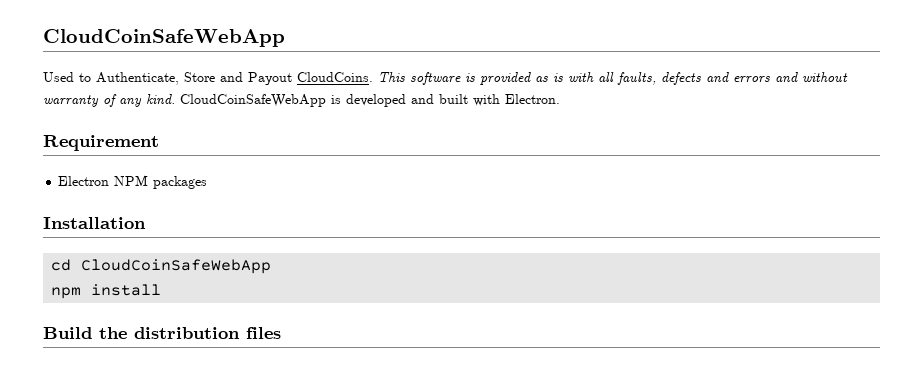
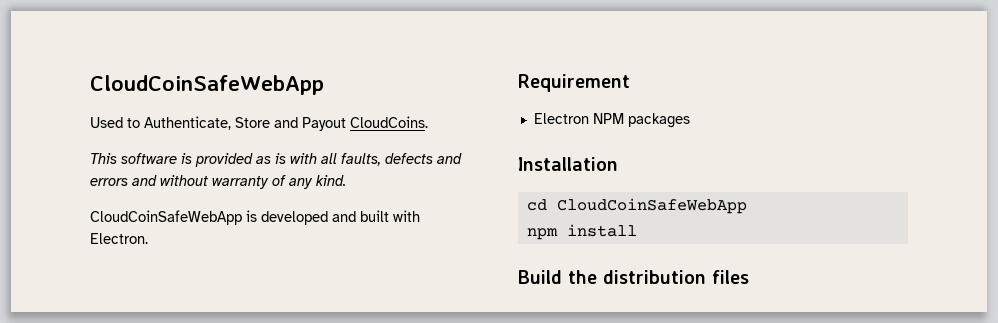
- Used to Authenticate, Store and Payout CloudCoins. This software is provided as is with all faults, defects and errors and without warranty of any kind. CloudCoinSafeWebApp is developed and built with Electron.
+ Used to Authenticate, Store and Payout CloudCoins.
+ This software is provided as is with all faults, defects and errors and without warranty of any kind.
+ CloudCoinSafeWebApp is developed and built with Electron.

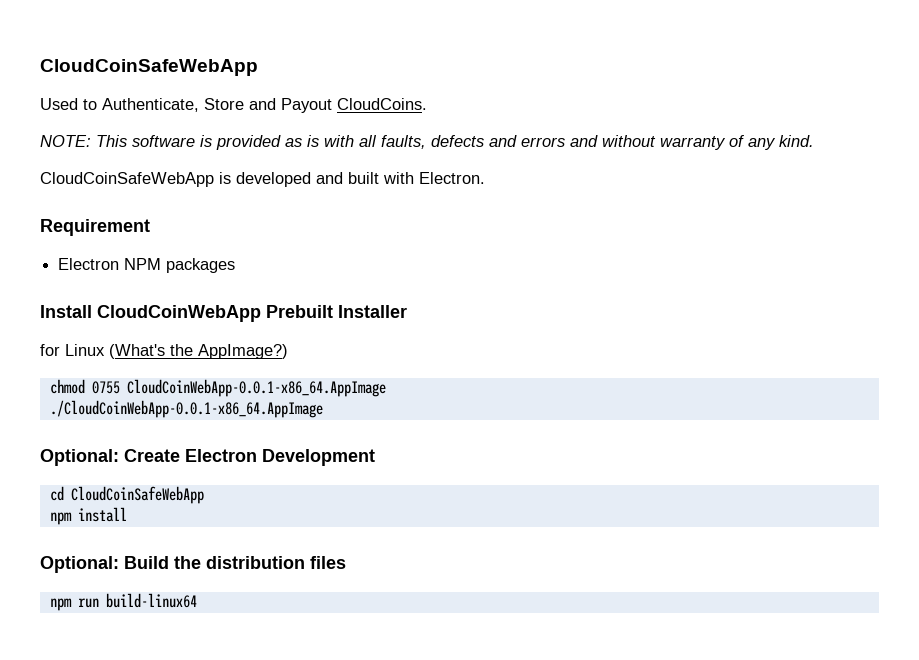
- This software is provided as is with all faults, defects and errors and without warranty of any kind.
+ NOTE: This software is provided as is with all faults, defects and errors and without warranty of any kind.
- Installation
+ Install CloudCoinWebApp Prebuilt Installer
+ for Linux (What's the AppImage?)
+ chmod 0755 CloudCoinWebApp-0.0.1-x86_64.AppImage
+ ./CloudCoinWebApp-0.0.1-x86_64.AppImage
+ Optional: Create Electron Development
- Build the distribution files
+ Optional: Build the distribution files
+ npm run build-linux64

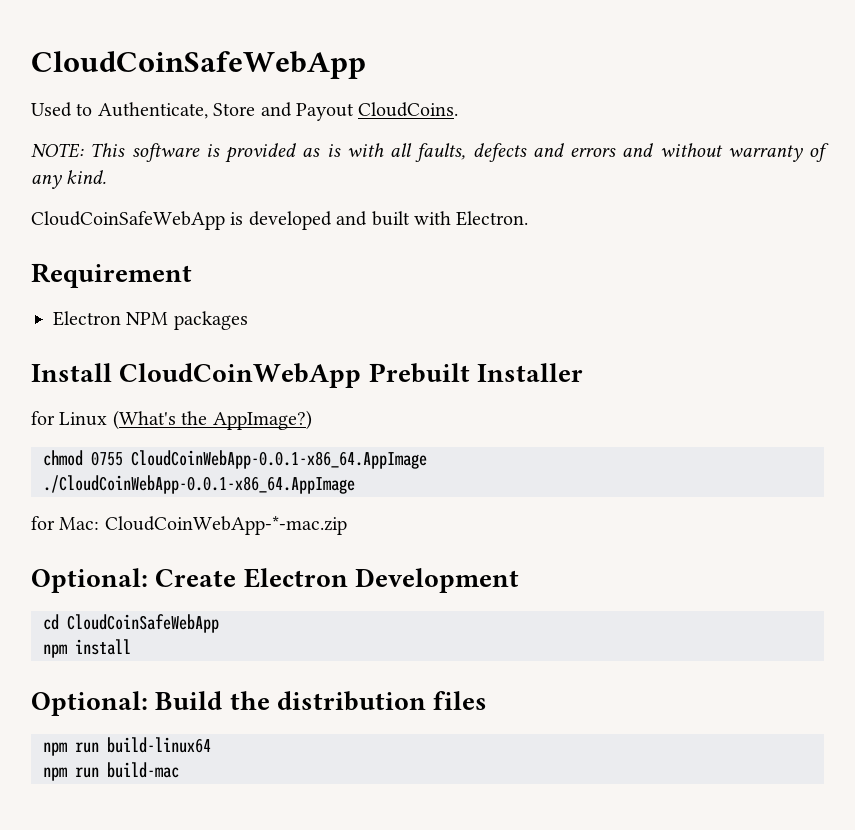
+ for Mac: CloudCoinWebApp-*-mac.zip
+ npm run build-mac

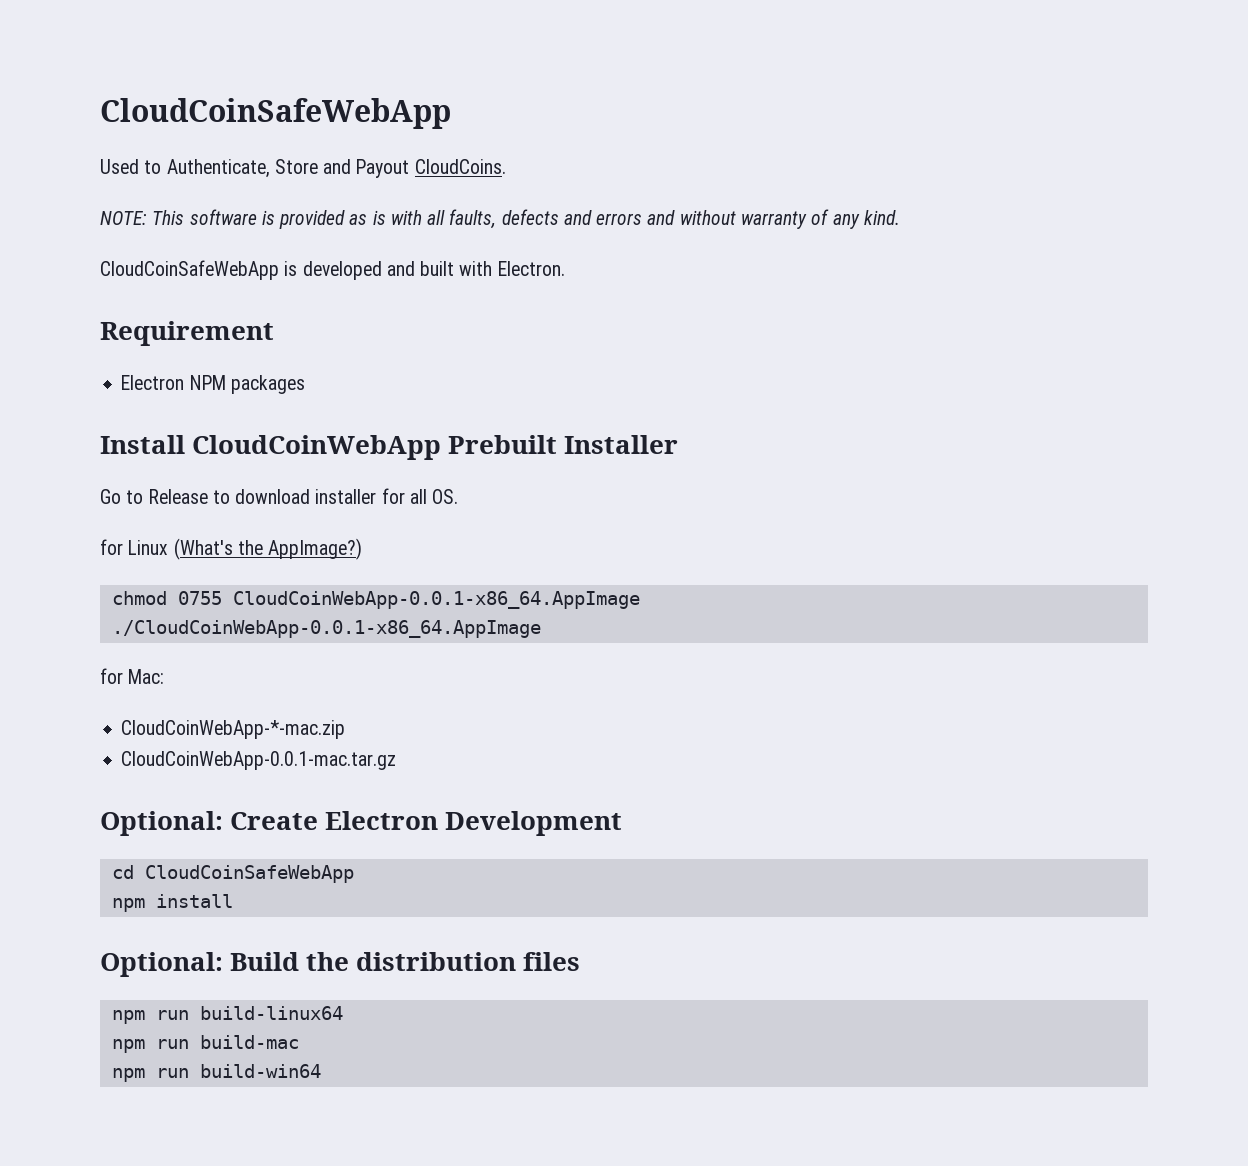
+ Go to Release to download installer for all OS.
- for Mac: CloudCoinWebApp-*-mac.zip
+ for Mac:
+ CloudCoinWebApp-*-mac.zip
+ CloudCoinWebApp-0.0.1-mac.tar.gz
+ npm run build-win64

